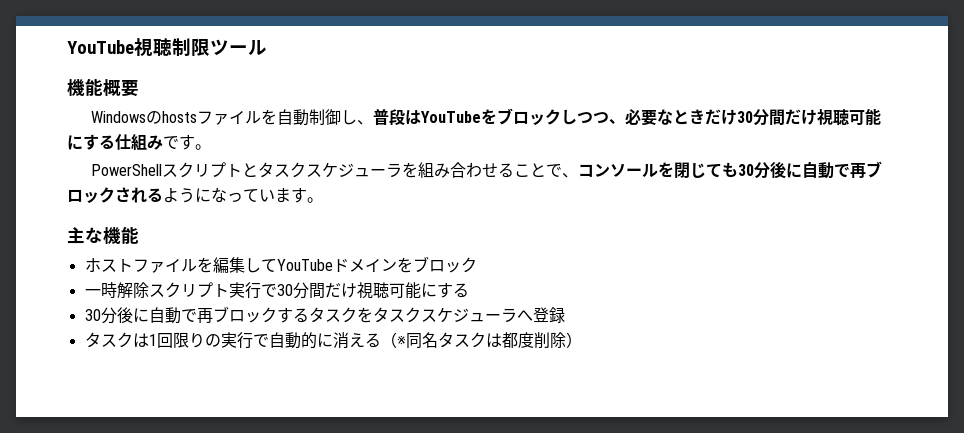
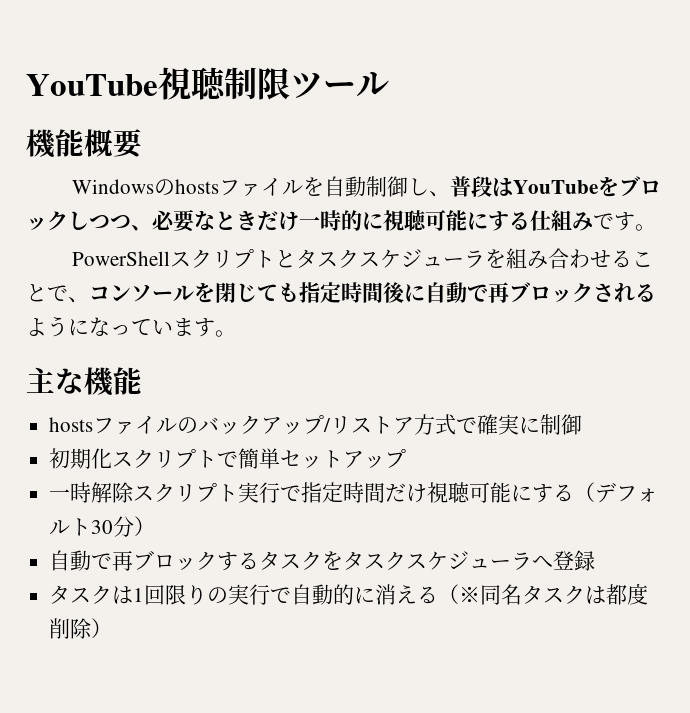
- Windowsのhostsファイルを自動制御し、普段はYouTubeをブロックしつつ、必要なときだけ30分間だけ視聴可能にする仕組みです。
+ Windowsのhostsファイルを自動制御し、普段はYouTubeをブロックしつつ、必要なときだけ一時的に視聴可能にする仕組みです。
- PowerShellスクリプトとタスクスケジューラを組み合わせることで、コンソールを閉じても30分後に自動で再ブロックされるようになっています。
+ PowerShellスクリプトとタスクスケジューラを組み合わせることで、コンソールを閉じても指定時間後に自動で再ブロックされるようになっています。
- ホストファイルを編集してYouTubeドメインをブロック
+ hostsファイルのバックアップ/リストア方式で確実に制御
+ 初期化スクリプトで簡単セットアップ
- 一時解除スクリプト実行で30分間だけ視聴可能にする
- 30分後に自動で再ブロックするタスクをタスクスケジューラへ登録
+ 一時解除スクリプト実行で指定時間だけ視聴可能にする（デフォルト30分）
+ 自動で再ブロックするタスクをタスクスケジューラへ登録

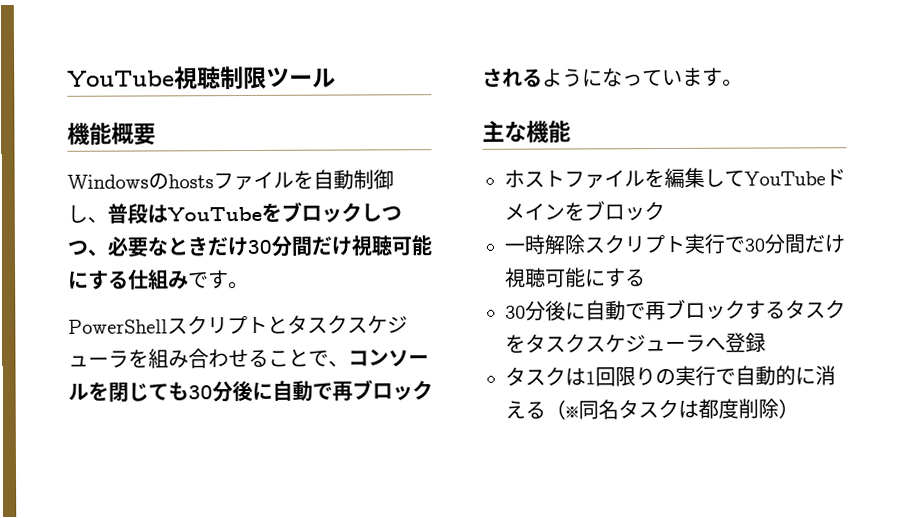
- Windowsのhostsファイルを自動制御し、普段はYouTubeをブロックしつつ、必要なときだけ一時的に視聴可能にする仕組みです。
+ Windowsのhostsファイルを自動制御し、普段はYouTubeをブロックしつつ、必要なときだけ30分間だけ視聴可能にする仕組みです。
- PowerShellスクリプトとタスクスケジューラを組み合わせることで、コンソールを閉じても指定時間後に自動で再ブロックされるようになっています。
+ PowerShellスクリプトとタスクスケジューラを組み合わせることで、コンソールを閉じても30分後に自動で再ブロックされるようになっています。
- hostsファイルのバックアップ/リストア方式で確実に制御
- 初期化スクリプトで簡単セットアップ
+ ホストファイルを編集してYouTubeドメインをブロック
- 一時解除スクリプト実行で指定時間だけ視聴可能にする（デフォルト30分）
- 自動で再ブロックするタスクをタスクスケジューラへ登録
+ 一時解除スクリプト実行で30分間だけ視聴可能にする
+ 30分後に自動で再ブロックするタスクをタスクスケジューラへ登録

